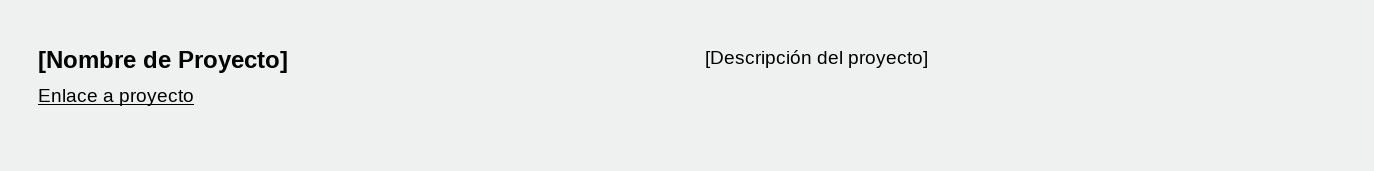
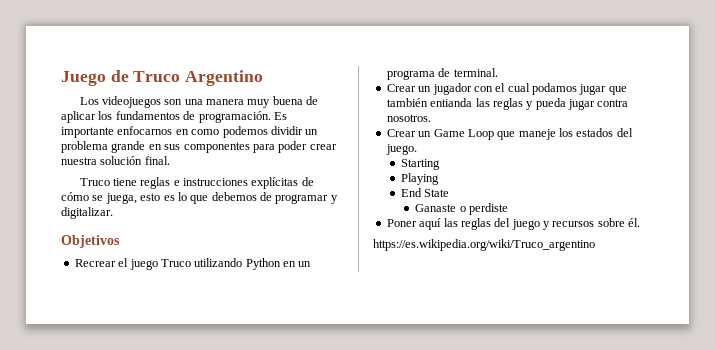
- [Nombre de Proyecto]
- Enlace a proyecto
- [Descripción del proyecto]
+ Juego de Truco Argentino
+ Los videojuegos son una manera muy buena de aplicar los fundamentos de programación. Es importante enfocarnos en como podemos dividir un problema grande en sus componentes para poder crear nuestra solución final.
+ Truco tiene reglas e instrucciones explícitas de cómo se juega, esto es lo que debemos de programar y digitalizar.
+ Objetivos
+ Recrear el juego Truco utilizando Python en un programa de terminal.
+ Crear un jugador con el cual podamos jugar que también entianda las reglas y pueda jugar contra nosotros.
+ Crear un Game Loop que maneje los estados del juego.
+ Starting
+ Playing
+ End State
+ Ganaste o perdiste
+ Poner aquí las reglas del juego y recursos sobre él.
+ https://es.wikipedia.org/wiki/Truco_argentino

